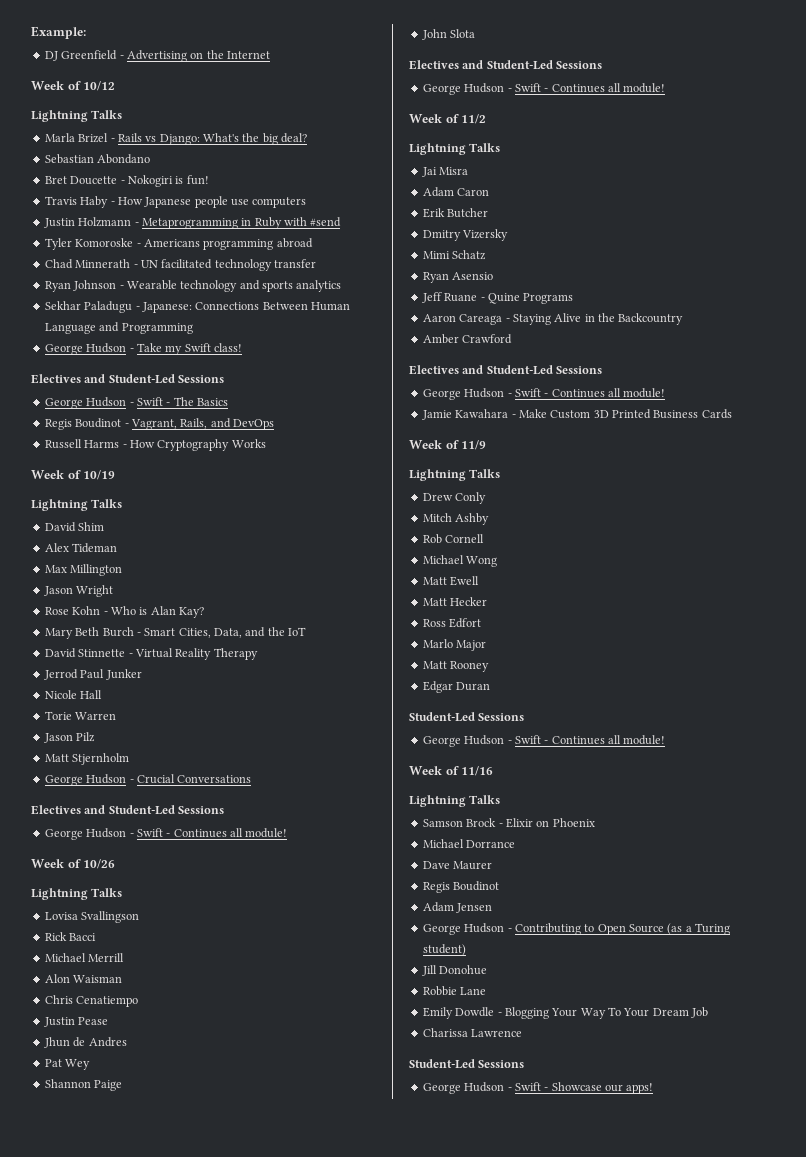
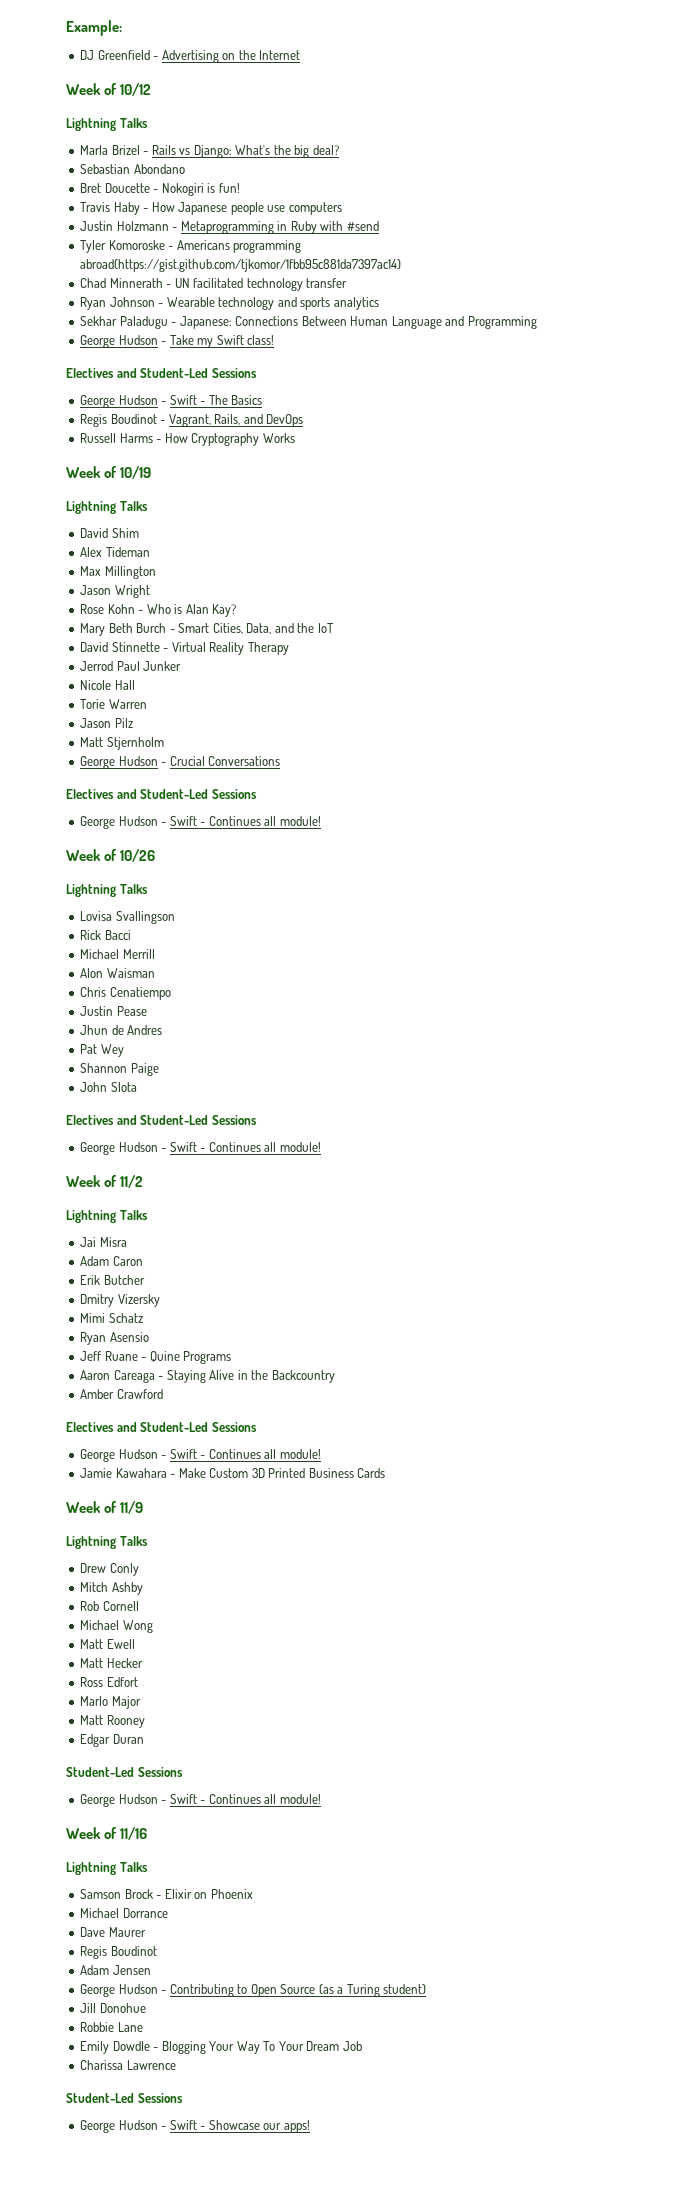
- Tyler Komoroske - Americans programming abroad
+ Tyler Komoroske - Americans programming abroad(https://gist.github.com/tjkomor/1fbb95c881da7397ac14)

